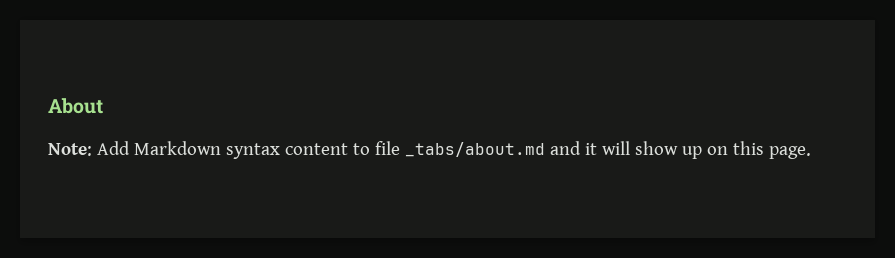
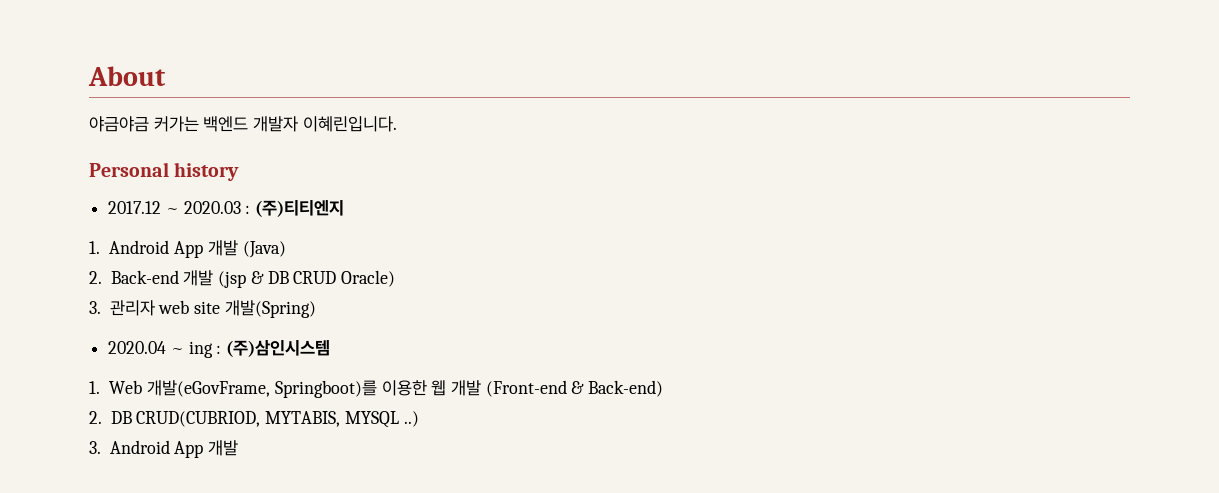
- Note: Add Markdown syntax content to file _tabs/about.md and it will show up on this page.
+ 야금야금 커가는 백엔드 개발자 이혜린입니다.
+ Personal history
+ 2017.12 ~ 2020.03 : (주)티티엔지
+ 1. Android App 개발 (Java)
+ 2. Back-end 개발 (jsp & DB CRUD Oracle)
+ 3. 관리자 web site 개발(Spring)
+ 2020.04 ~ ing : (주)삼인시스템
+ 1. Web 개발(eGovFrame, Springboot)를 이용한 웹 개발 (Front-end & Back-end)
+ 2. DB CRUD(CUBRIOD, MYTABIS, MYSQL ..)
+ 3. Android App 개발

